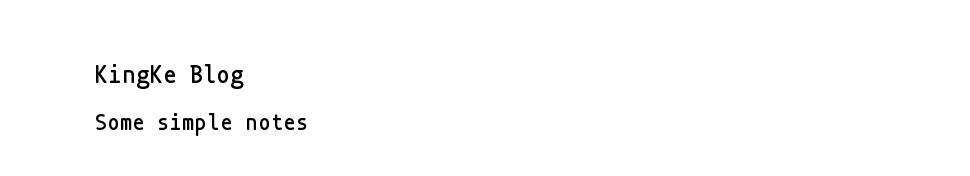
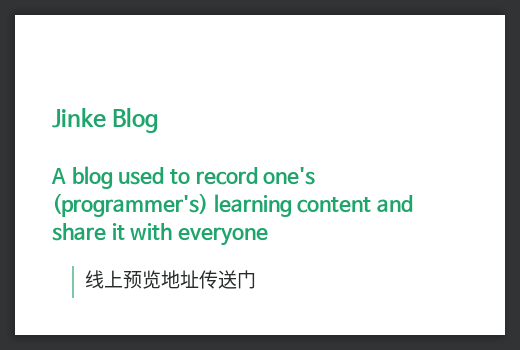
- KingKe Blog
+ Jinke Blog
- Some simple notes
+ A blog used to record one's (programmer's) learning content and share it with everyone
+ 线上预览地址传送门

